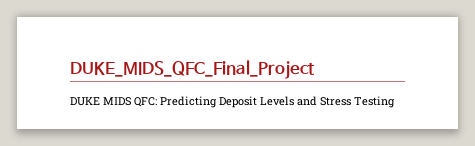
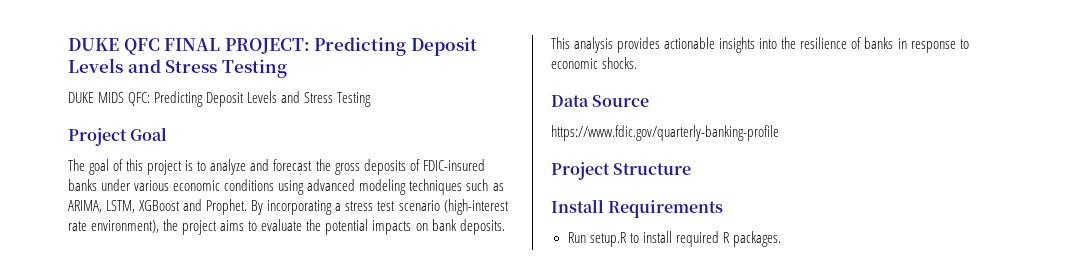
- DUKE_MIDS_QFC_Final_Project
+ DUKE QFC FINAL PROJECT: Predicting Deposit Levels and Stress Testing
+ Project Goal
+ The goal of this project is to analyze and forecast the gross deposits of FDIC-insured banks under various economic conditions using advanced modeling techniques such as ARIMA, LSTM, XGBoost and Prophet. By incorporating a stress test scenario (high-interest rate environment), the project aims to evaluate the potential impacts on bank deposits. This analysis provides actionable insights into the resilience of banks in response to economic shocks.
+ Data Source
+ https://www.fdic.gov/quarterly-banking-profile
+ Project Structure
+ Install Requirements
+ Run setup.R to install required R packages.

